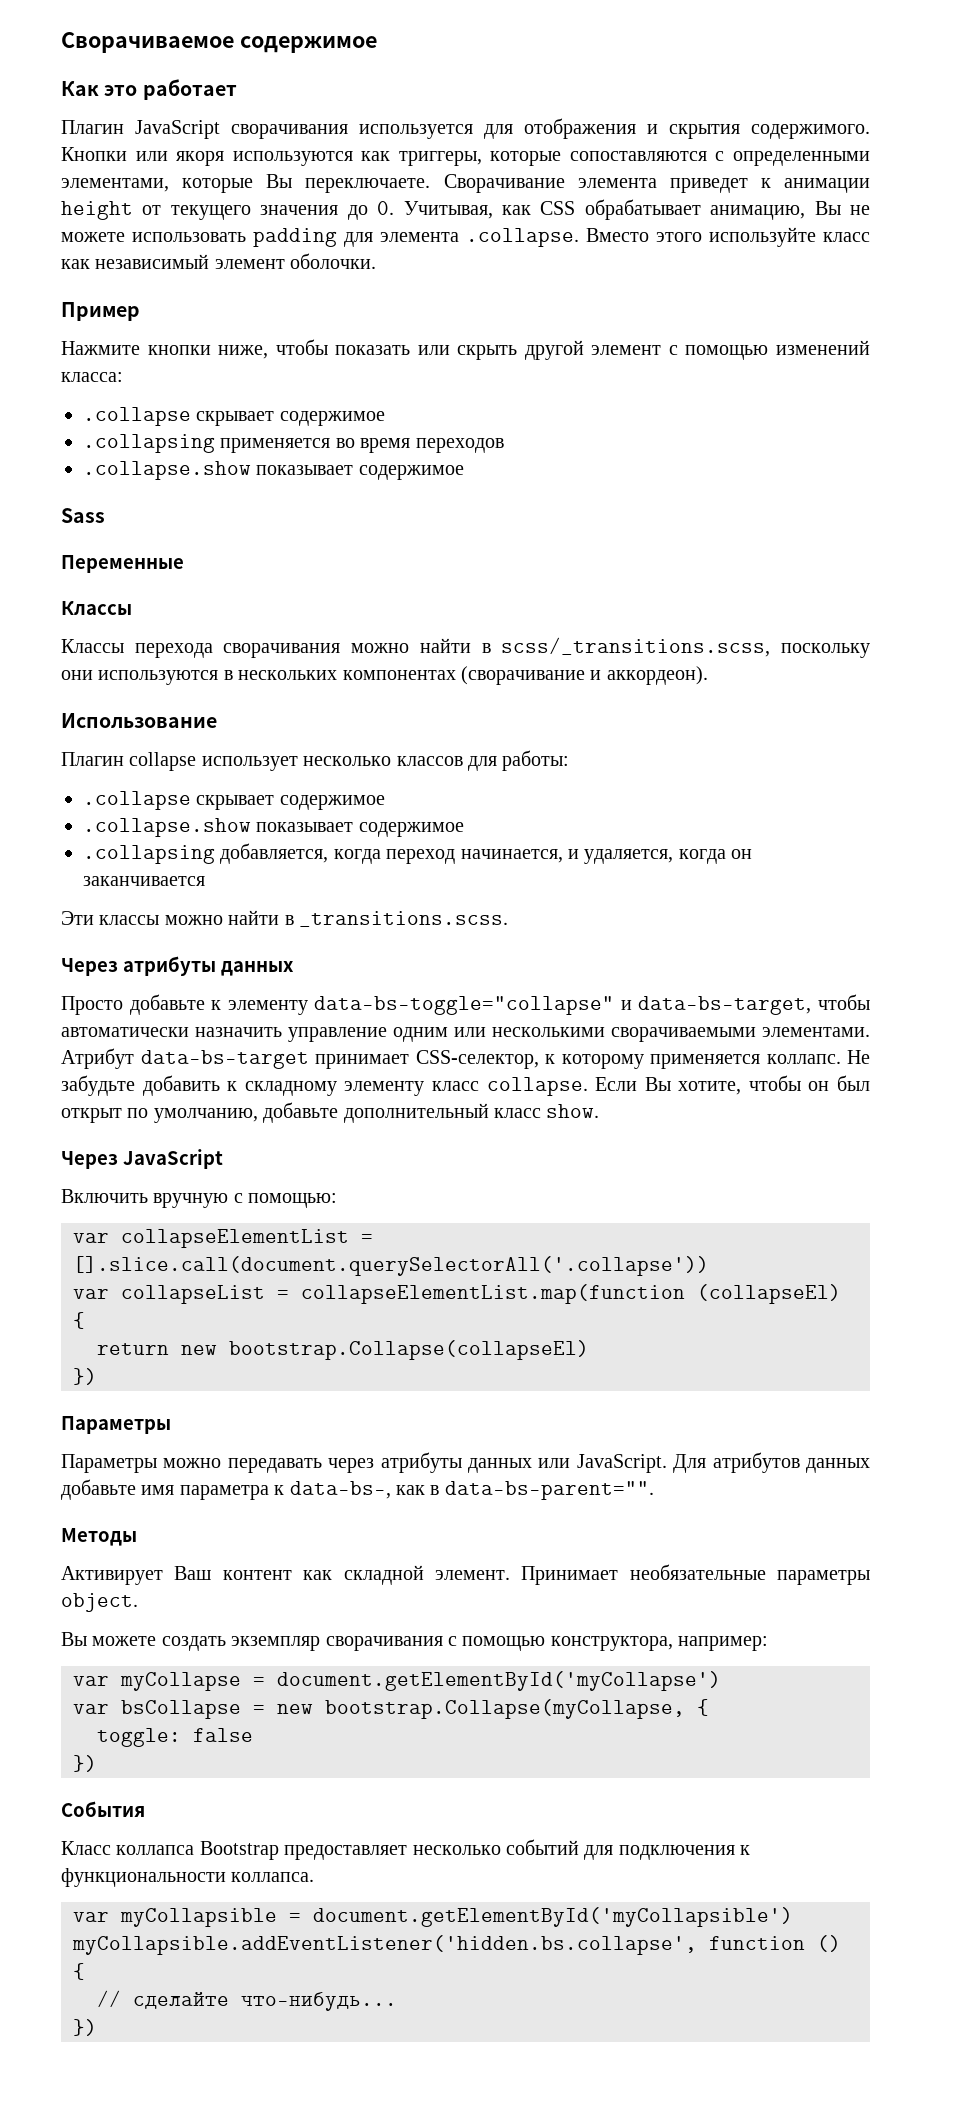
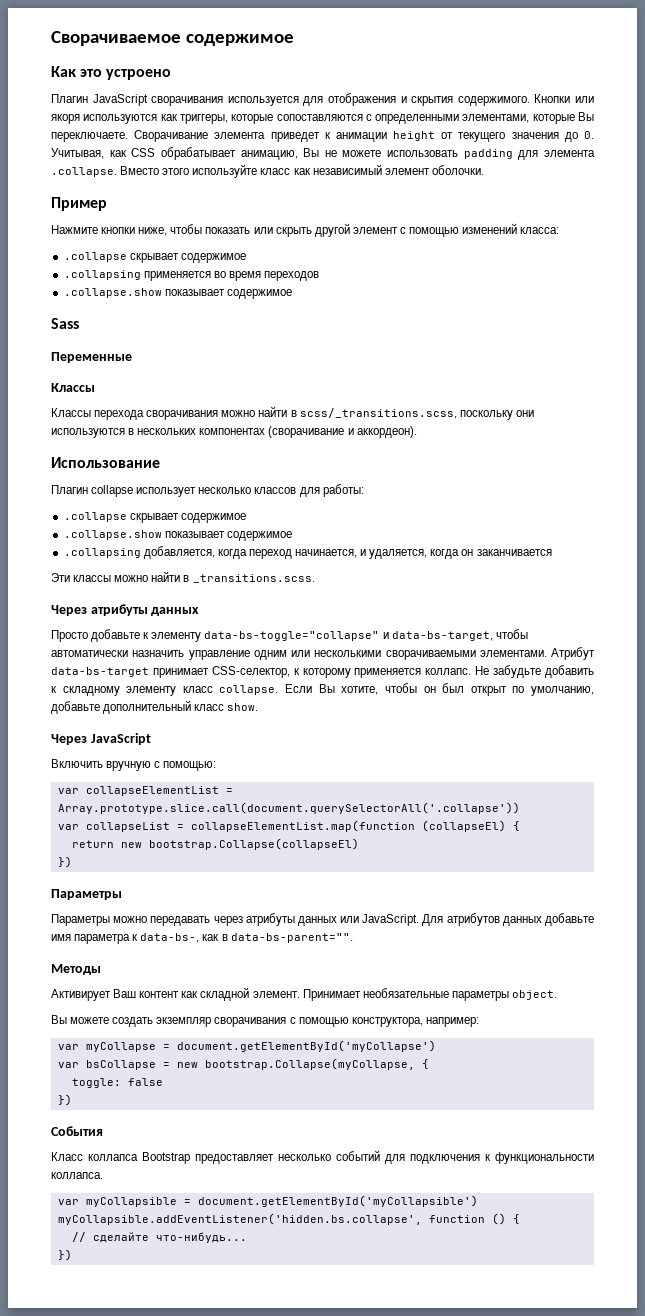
- Как это работает
+ Как это устроено
- var collapseElementList = [].slice.call(document.querySelectorAll('.collapse'))
+ var collapseElementList = Array.prototype.slice.call(document.querySelectorAll('.collapse'))

